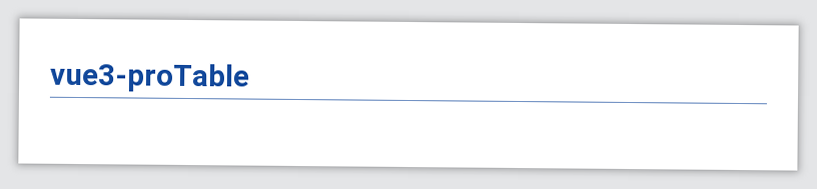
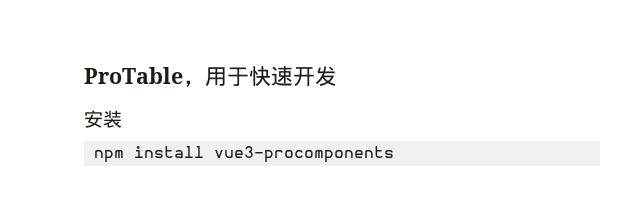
- vue3-proTable
+ ProTable，用于快速开发
+ 安装
+ npm install vue3-procomponents

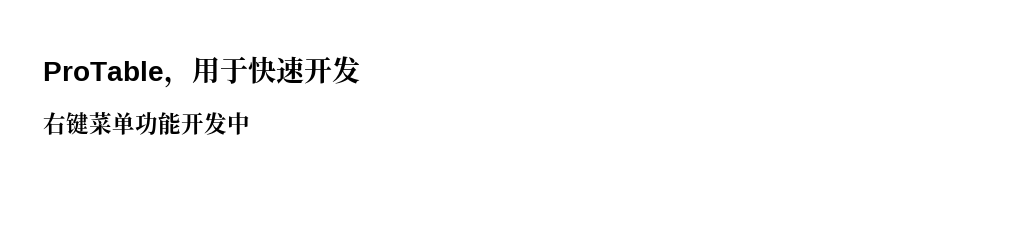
- 安装
- npm install vue3-procomponents
+ 右键菜单功能开发中

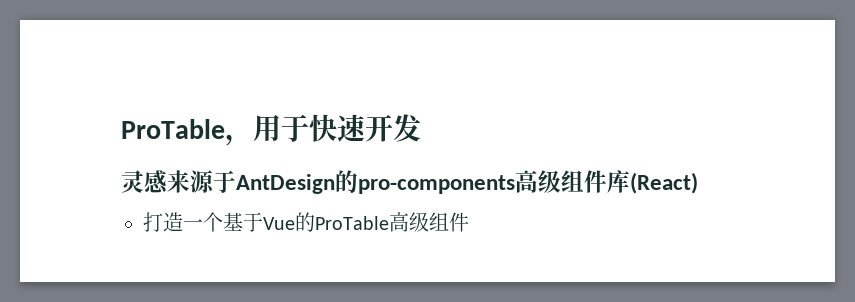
- 右键菜单功能开发中
+ 灵感来源于AntDesign的pro-components高级组件库(React)
+ 打造一个基于Vue的ProTable高级组件

